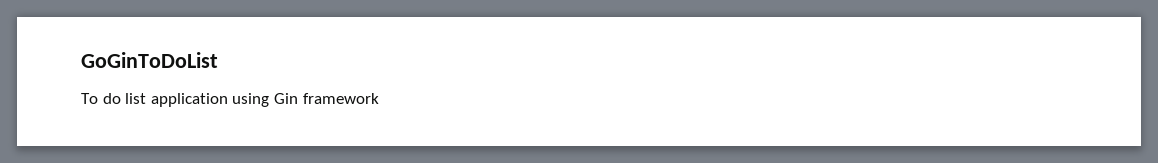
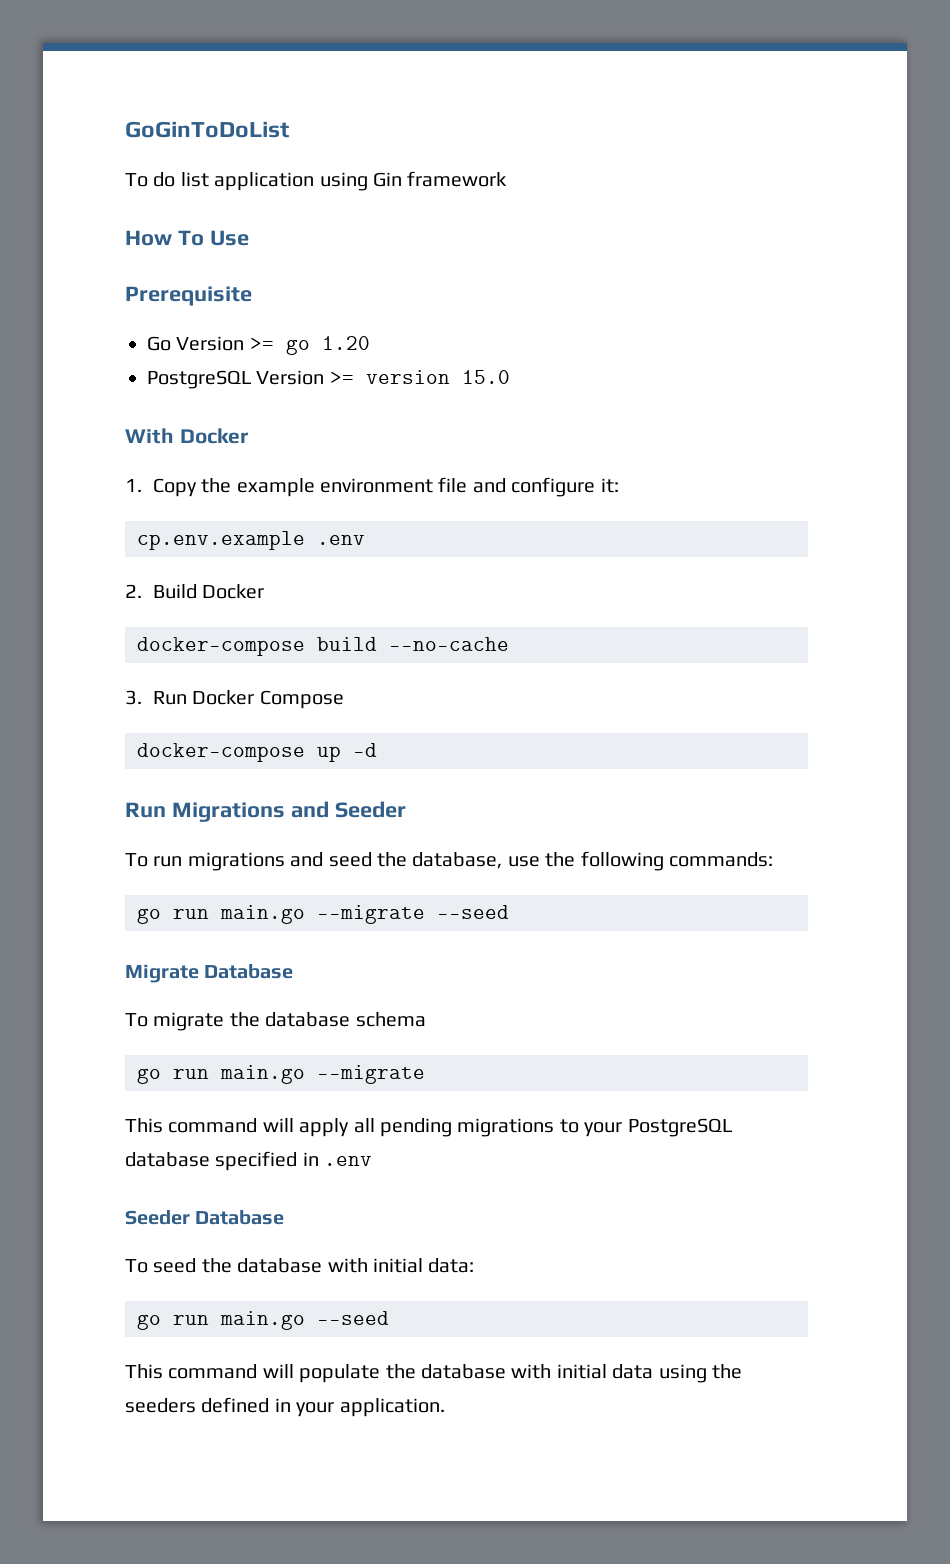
+ How To Use
+ Prerequisite
+ Go Version >= go 1.20
+ PostgreSQL Version >= version 15.0
+ With Docker
+ 1. Copy the example environment file and configure it:
+ cp.env.example .env
+ 2. Build Docker
+ docker-compose build --no-cache
+ 3. Run Docker Compose
+ docker-compose up -d
+ Run Migrations and Seeder
+ To run migrations and seed the database, use the following commands:
+ go run main.go --migrate --seed
+ Migrate Database
+ To migrate the database schema
+ go run main.go --migrate
+ This command will apply all pending migrations to your PostgreSQL database specified in .env
+ Seeder Database
+ To seed the database with initial data:
+ go run main.go --seed
+ This command will populate the database with initial data using the seeders defined in your application.

